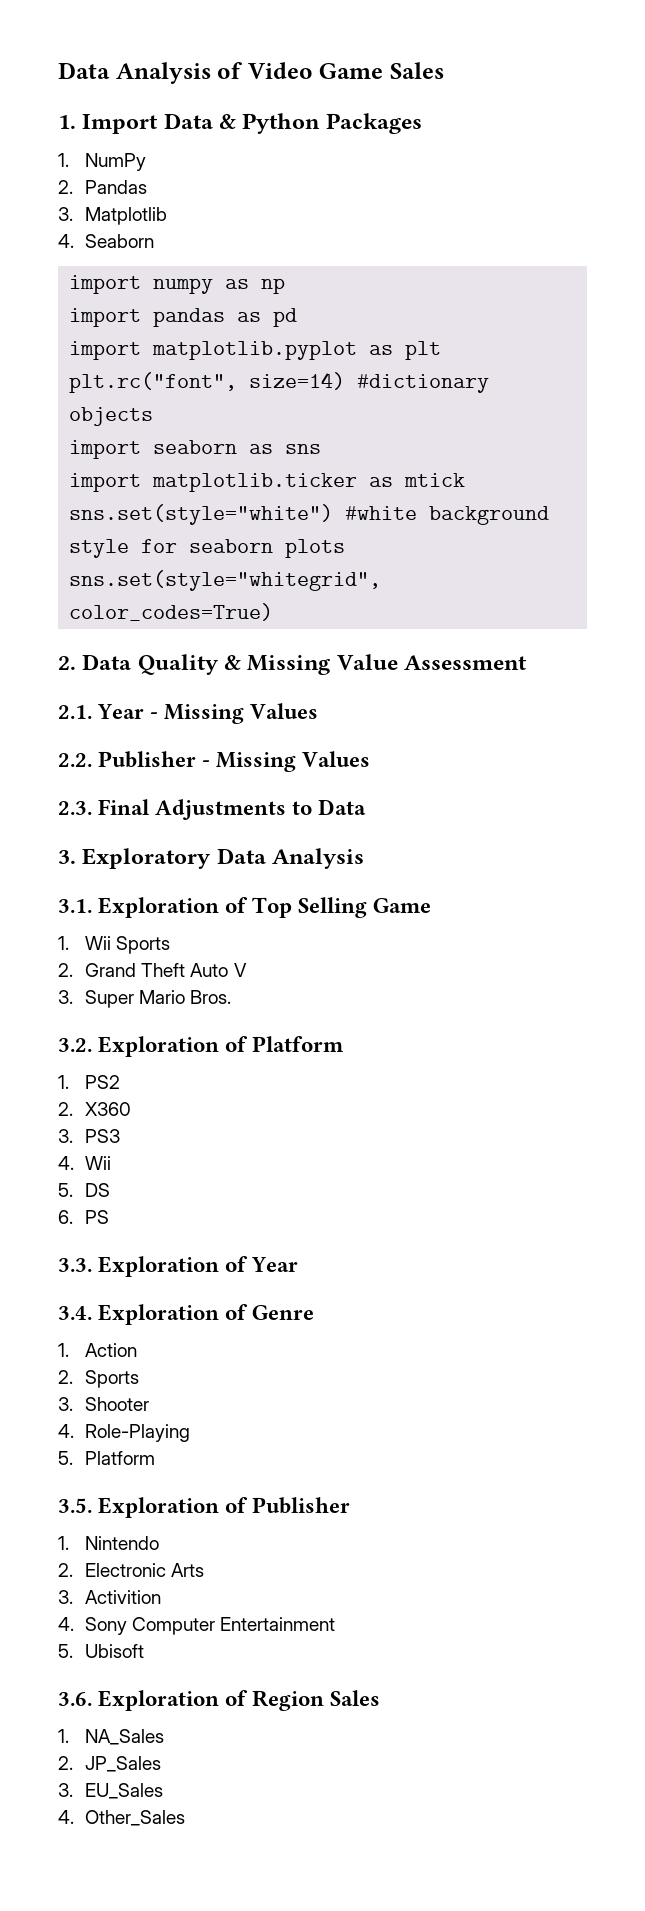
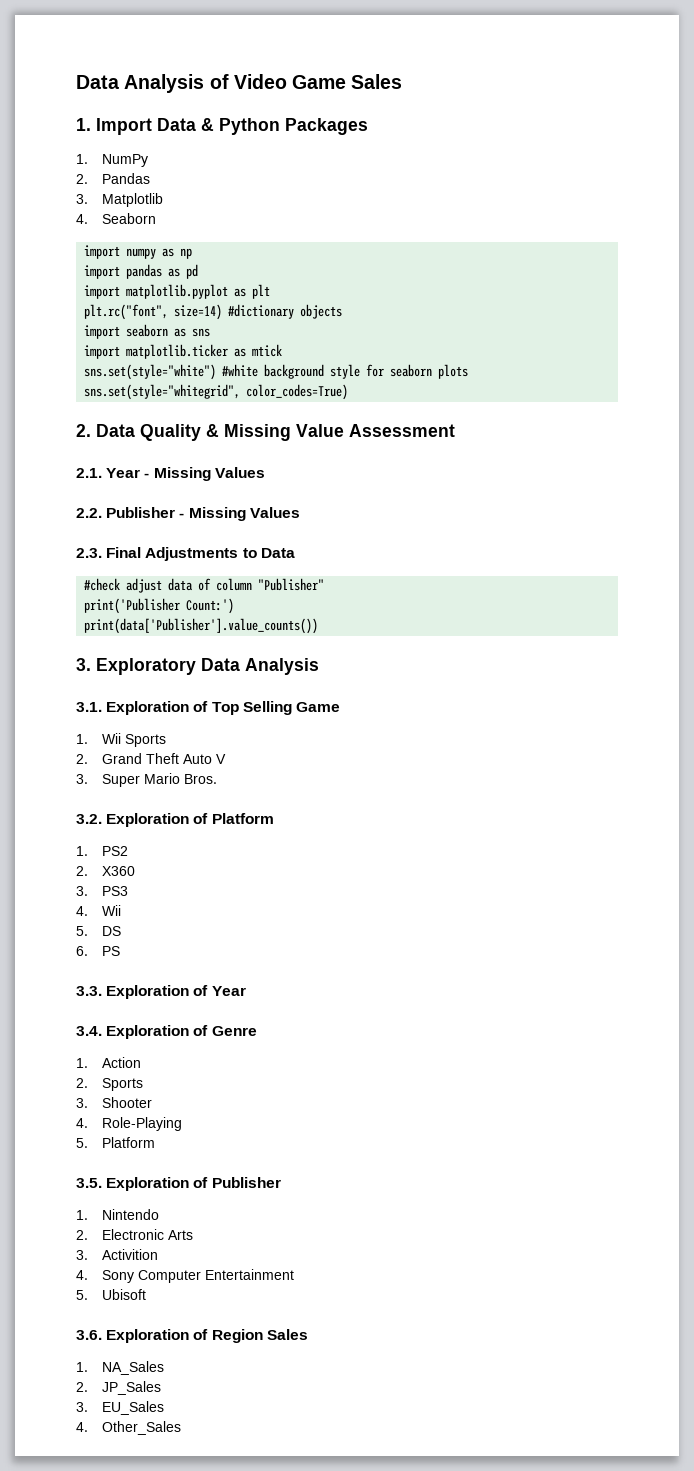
+ #check adjust data of column "Publisher"
+ print('Publisher Count:')
+ print(data['Publisher'].value_counts())

